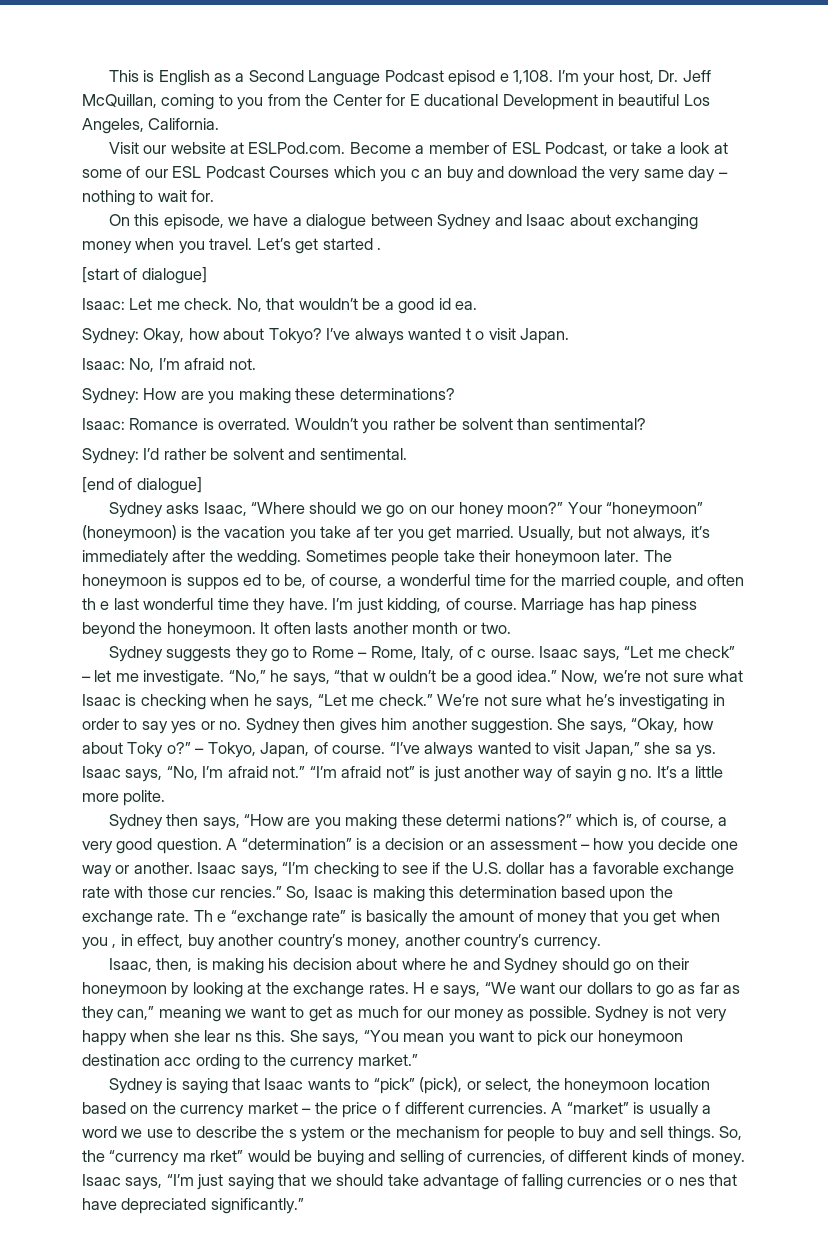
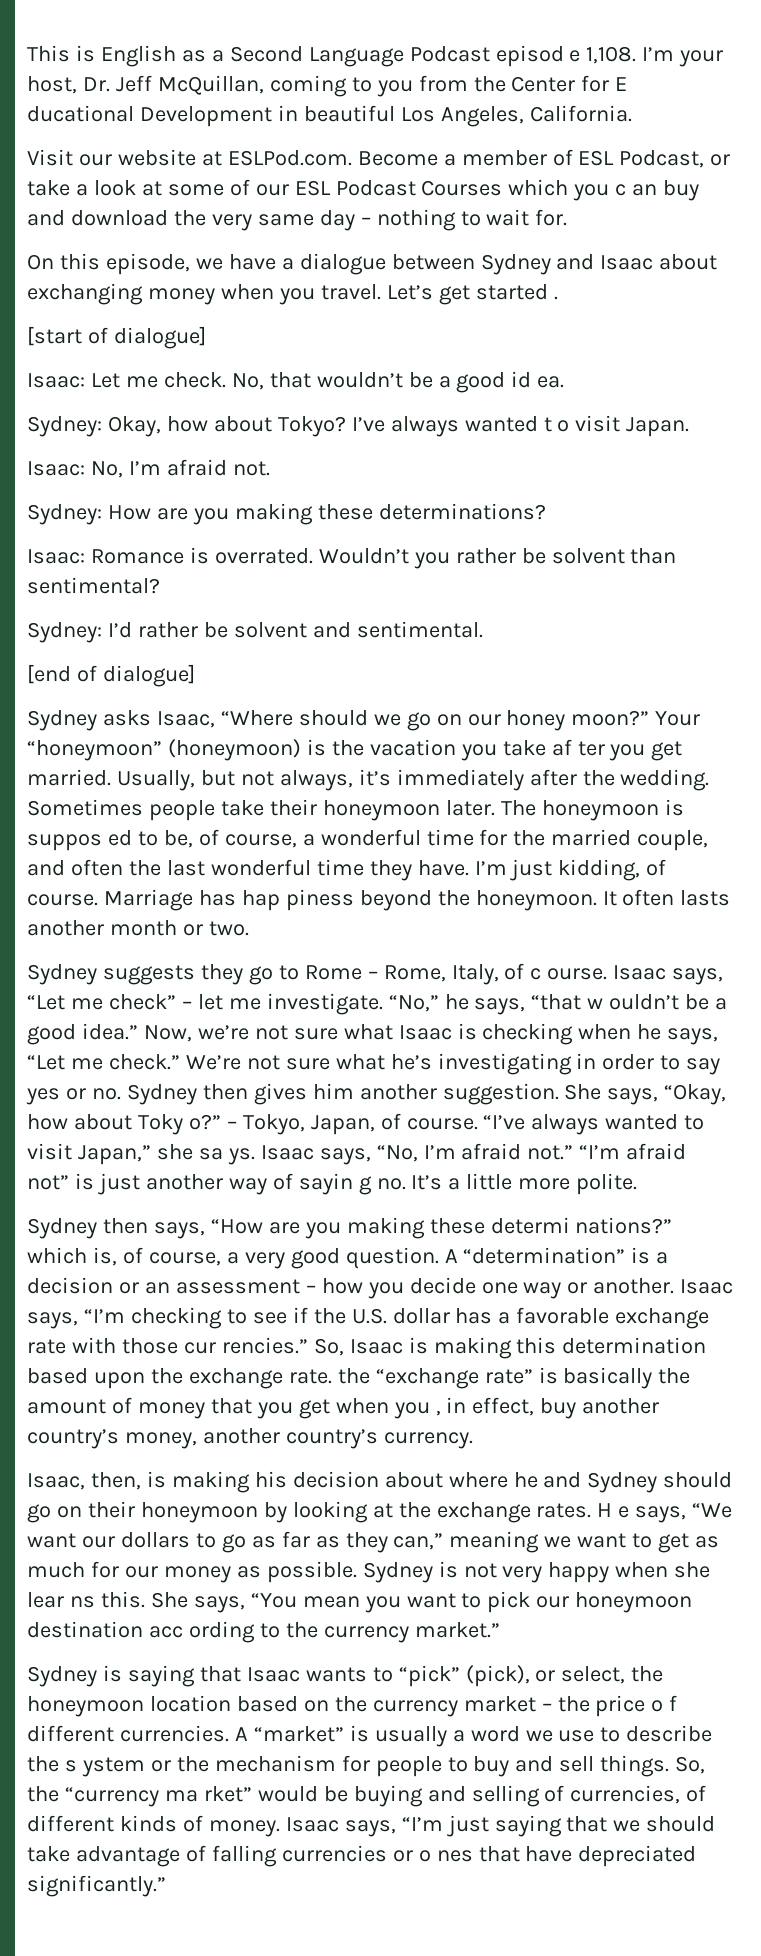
- The honeymoon is suppos ed to be, of course, a wonderful time for the married couple, and often th e last wonderful time they have.
+ The honeymoon is suppos ed to be, of course, a wonderful time for the married couple, and often the last wonderful time they have.
- So, Isaac is making this determination based upon the exchange rate. Th e “exchange rate” is basically the amount of money that you get when you , in effect, buy another country’s money, another country’s currency.
+ So, Isaac is making this determination based upon the exchange rate. the “exchange rate” is basically the amount of money that you get when you , in effect, buy another country’s money, another country’s currency.

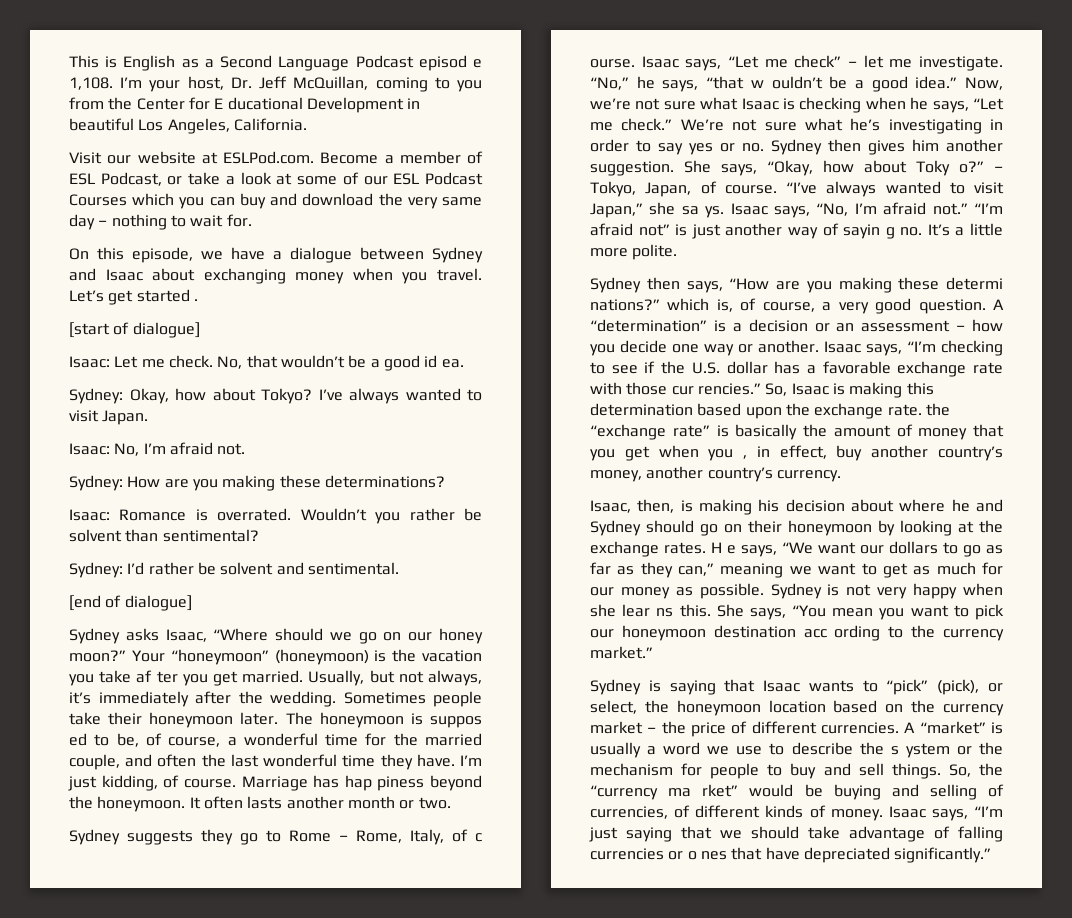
- Visit our website at ESLPod.com. Become a member of ESL Podcast, or take a look at some of our ESL Podcast Courses which you c an buy and download the very same day – nothing to wait for.
+ Visit our website at ESLPod.com. Become a member of ESL Podcast, or take a look at some of our ESL Podcast Courses which you can buy and download the very same day – nothing to wait for.
- I’ve always wanted t o visit Japan.
+ I’ve always wanted to visit Japan.
- Sydney is saying that Isaac wants to “pick” (pick), or select, the honeymoon location based on the currency market – the price o f different currencies.
+ Sydney is saying that Isaac wants to “pick” (pick), or select, the honeymoon location based on the currency market – the price of different currencies.

